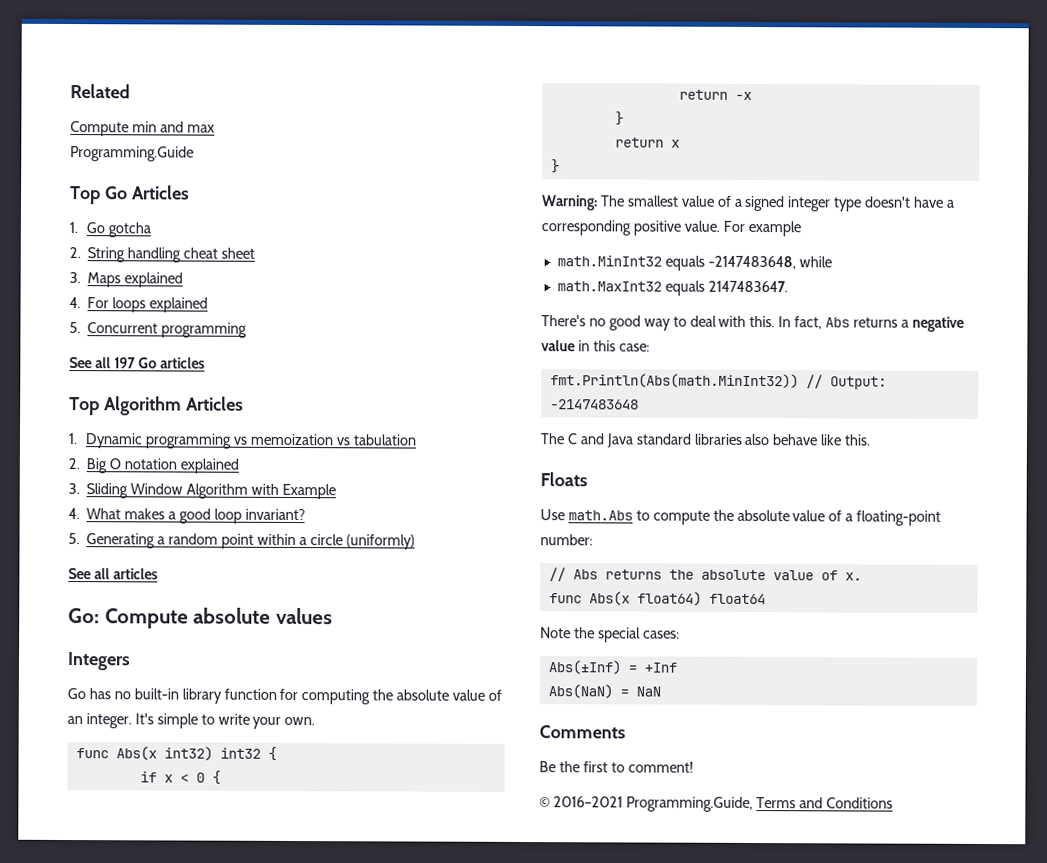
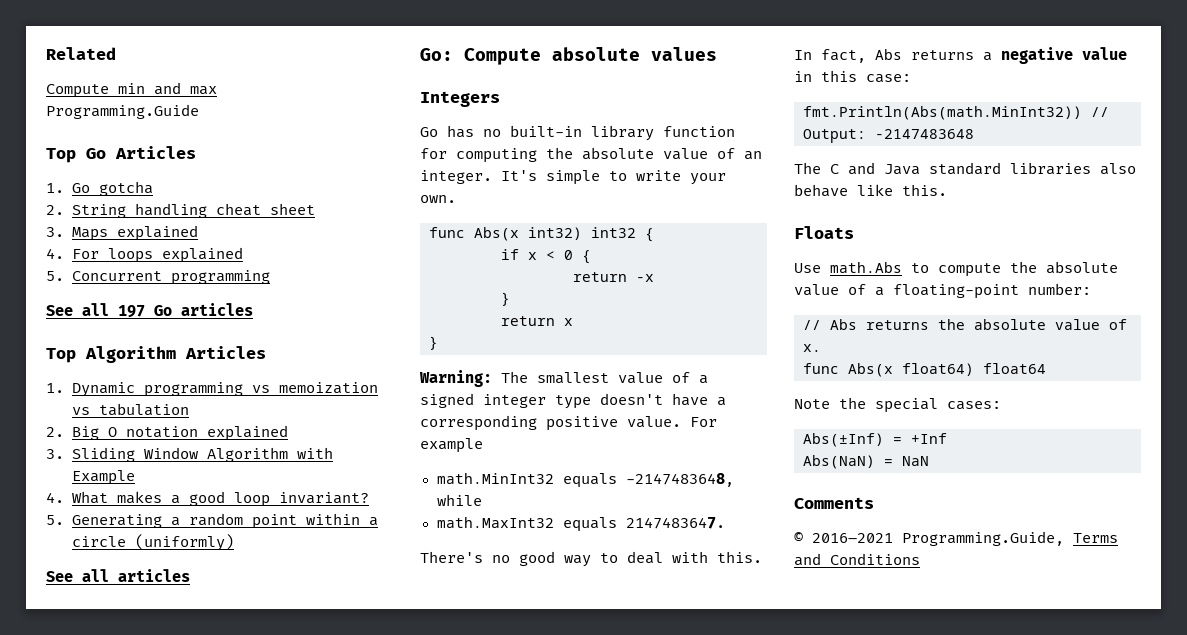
- Be the first to comment!

